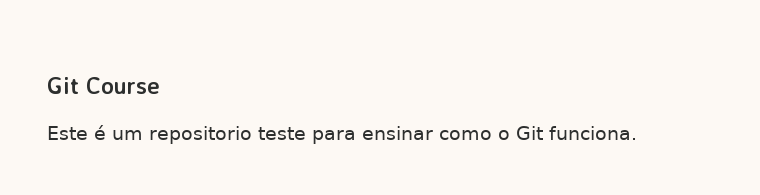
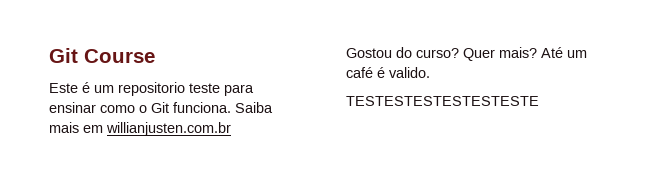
+ Saiba mais em willianjusten.com.br
+ Gostou do curso? Quer mais? Até um café é valido.
+ TESTESTESTESTESTESTE

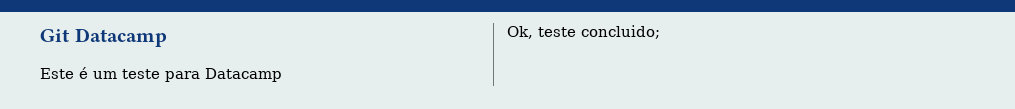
- Git Course
+ Git Datacamp
- Este é um repositorio teste para ensinar como o Git funciona. Saiba mais em willianjusten.com.br
- Gostou do curso? Quer mais? Até um café é valido.
- TESTESTESTESTESTESTE
+ Este é um teste para Datacamp
+ Ok, teste concluido;

